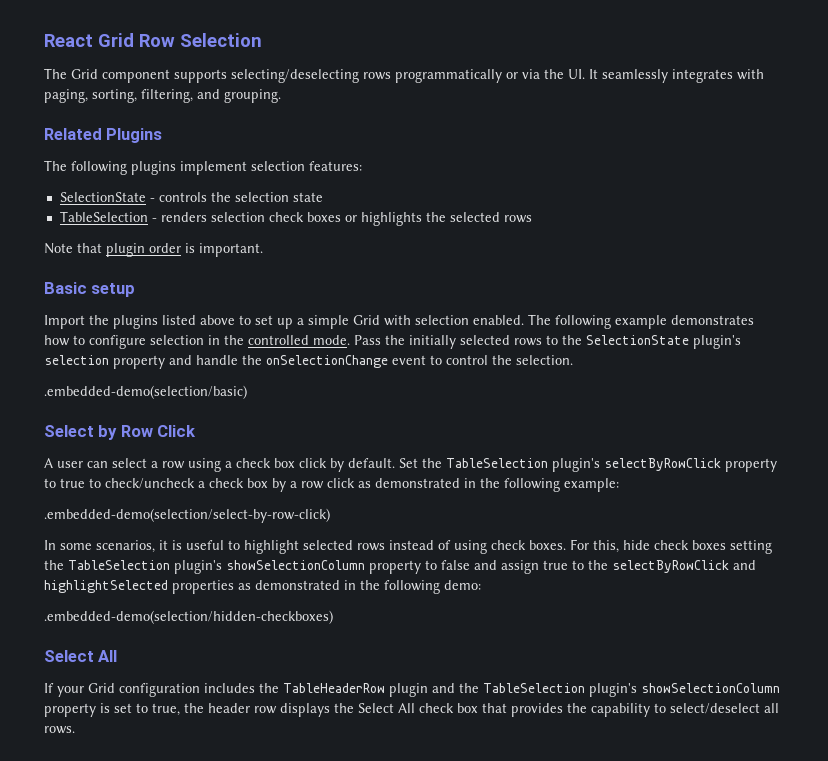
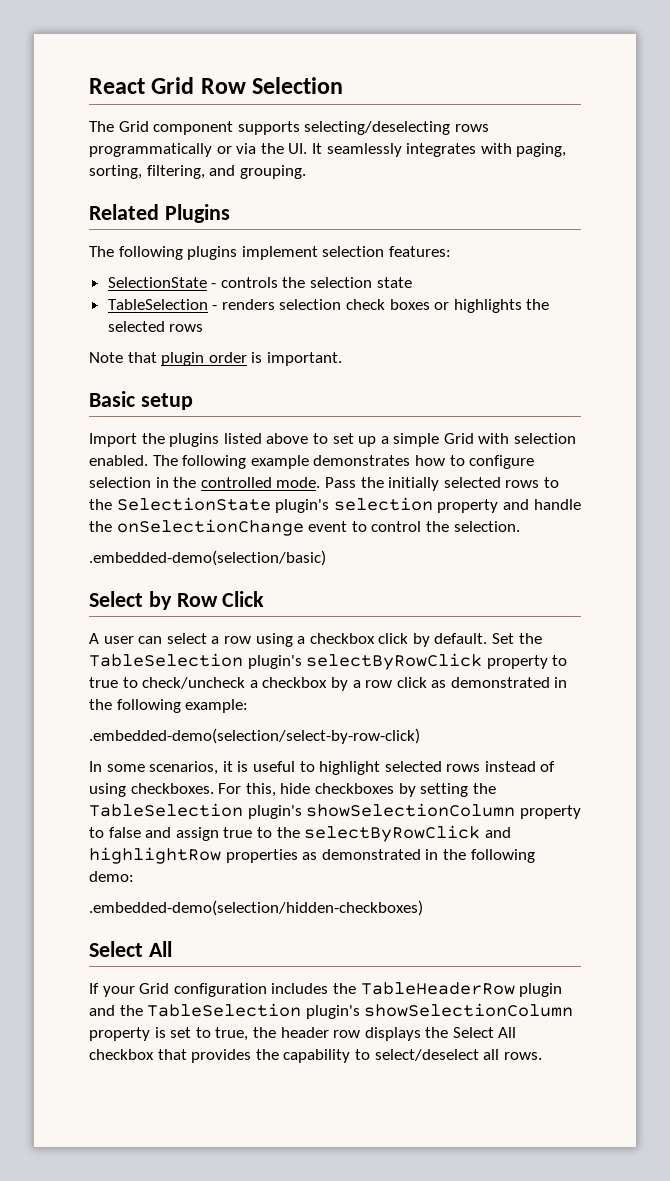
- A user can select a row using a check box click by default.
+ A user can select a row using a checkbox click by default.
- Set the TableSelection plugin's selectByRowClick property to true to check/uncheck a check box by a row click as demonstrated in the following example:
+ Set the TableSelection plugin's selectByRowClick property to true to check/uncheck a checkbox by a row click as demonstrated in the following example:
- In some scenarios, it is useful to highlight selected rows instead of using check boxes.
+ In some scenarios, it is useful to highlight selected rows instead of using checkboxes.
- For this, hide check boxes setting the TableSelection plugin's showSelectionColumn property to false and assign true to the selectByRowClick and highlightSelected properties as demonstrated in the following demo:
+ For this, hide checkboxes by setting the TableSelection plugin's showSelectionColumn property to false and assign true to the selectByRowClick and highlightRow properties as demonstrated in the following demo:
- If your Grid configuration includes the TableHeaderRow plugin and the TableSelection plugin's showSelectionColumn property is set to true, the header row displays the Select All check box that provides the capability to select/deselect all rows.
+ If your Grid configuration includes the TableHeaderRow plugin and the TableSelection plugin's showSelectionColumn property is set to true, the header row displays the Select All checkbox that provides the capability to select/deselect all rows.

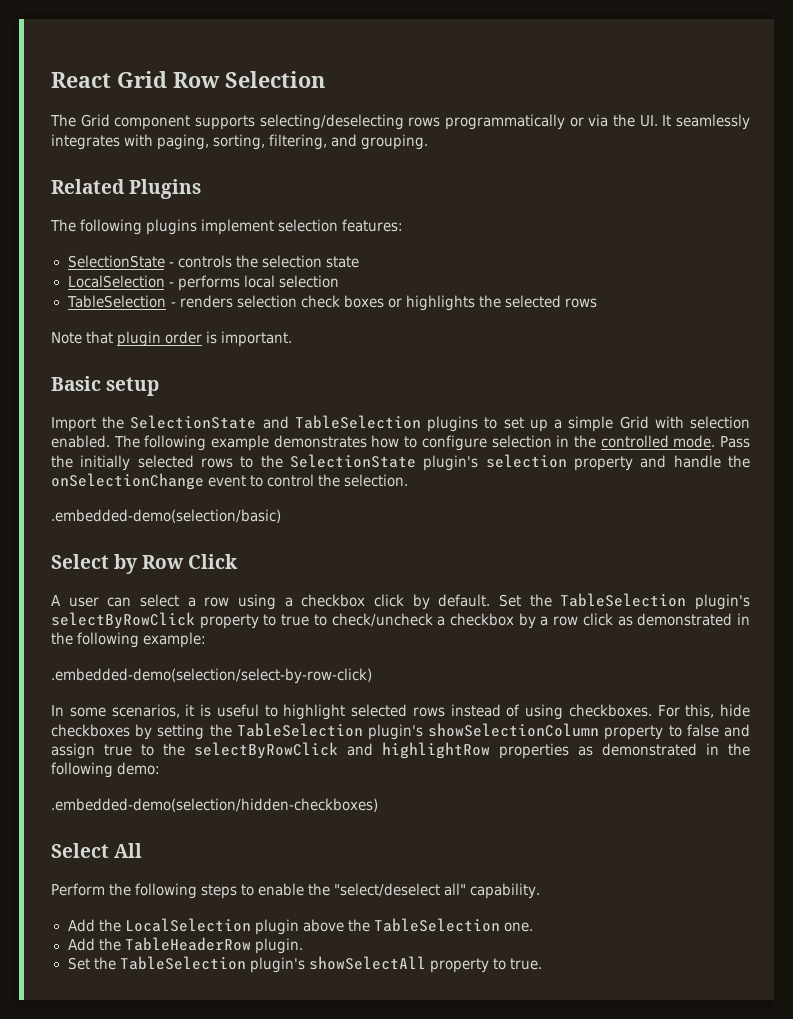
+ LocalSelection - performs local selection
- Import the plugins listed above to set up a simple Grid with selection enabled.
+ Import the SelectionState and TableSelection plugins to set up a simple Grid with selection enabled.
- If your Grid configuration includes the TableHeaderRow plugin and the TableSelection plugin's showSelectionColumn property is set to true, the header row displays the Select All checkbox that provides the capability to select/deselect all rows.
+ Perform the following steps to enable the "select/deselect all" capability.
+ Add the LocalSelection plugin above the TableSelection one.
+ Add the TableHeaderRow plugin.
+ Set the TableSelection plugin's showSelectAll property to true.

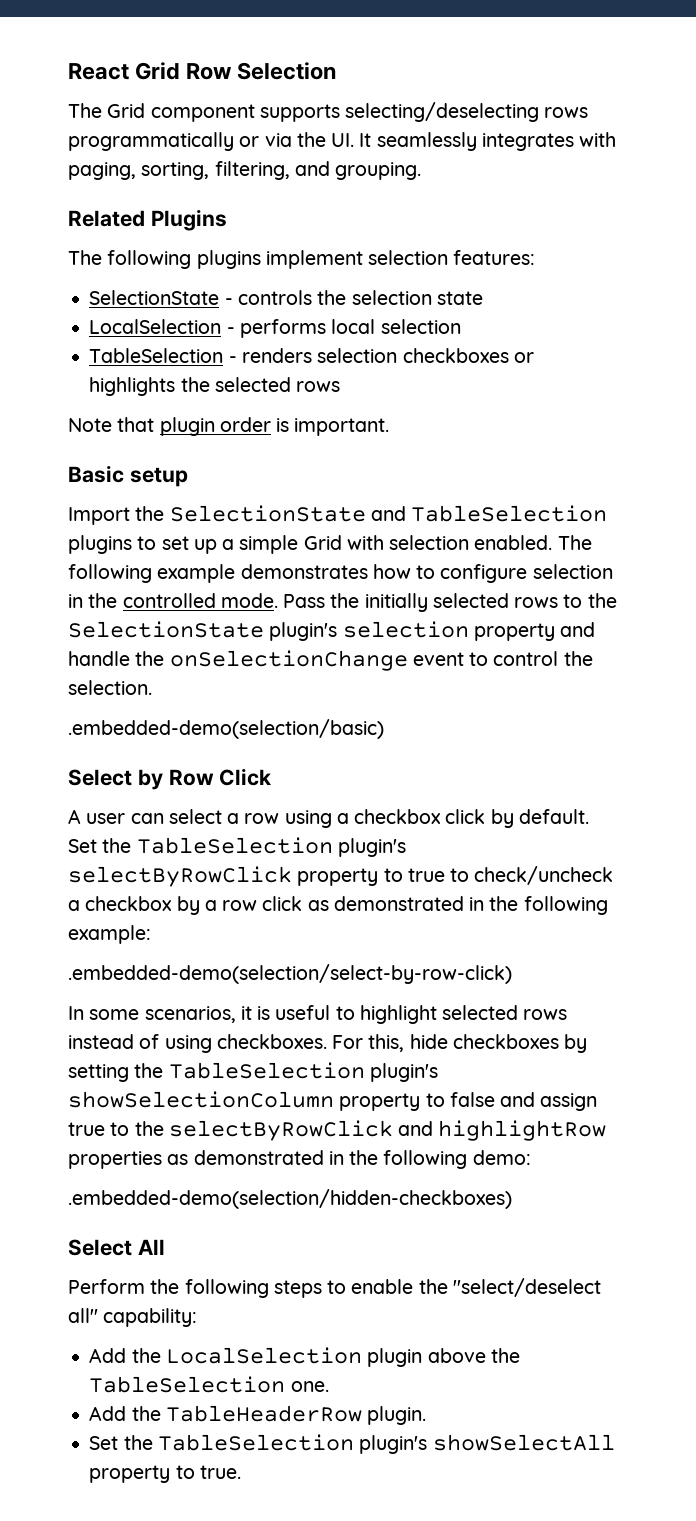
- TableSelection - renders selection check boxes or highlights the selected rows
+ TableSelection - renders selection checkboxes or highlights the selected rows
- Perform the following steps to enable the "select/deselect all" capability.
+ Perform the following steps to enable the "select/deselect all" capability:

